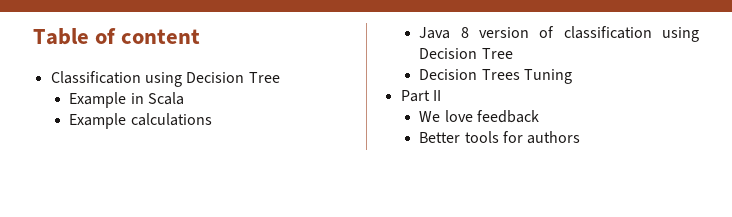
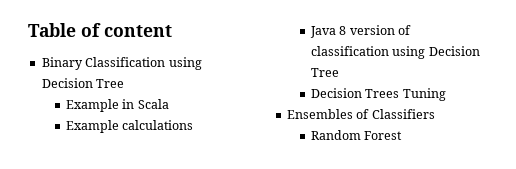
- Classification using Decision Tree
+ Binary Classification using Decision Tree
- Part II
- We love feedback
- Better tools for authors
+ Ensembles of Classifiers
+ Random Forest

